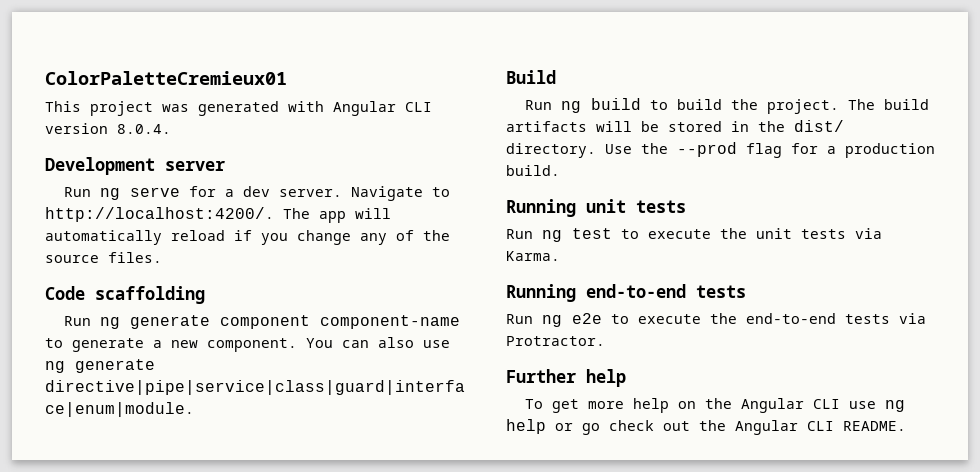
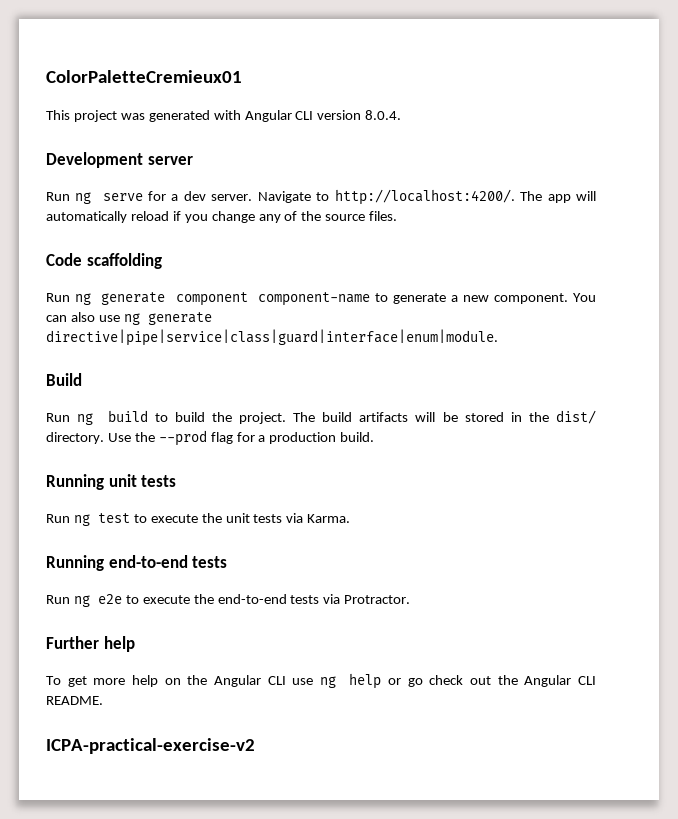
+ ICPA-practical-exercise-v2

